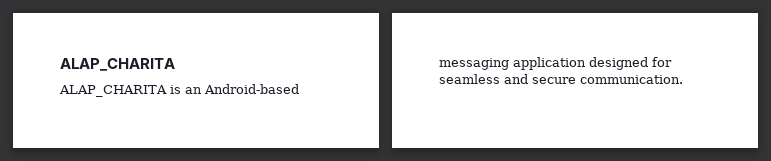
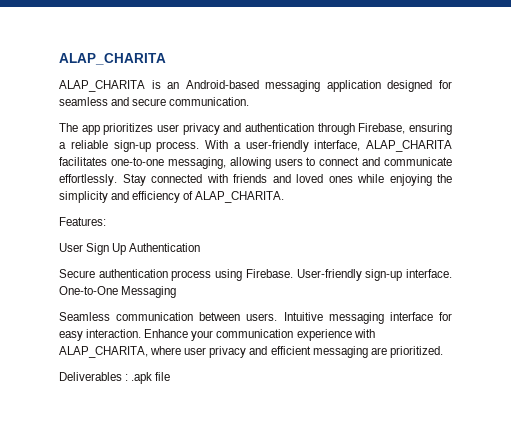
+ The app prioritizes user privacy and authentication through Firebase, ensuring a reliable sign-up process. With a user-friendly interface, ALAP_CHARITA facilitates one-to-one messaging, allowing users to connect and communicate effortlessly. Stay connected with friends and loved ones while enjoying the simplicity and efficiency of ALAP_CHARITA.
+ Features:
+ User Sign Up Authentication
+ Secure authentication process using Firebase. User-friendly sign-up interface. One-to-One Messaging
+ Seamless communication between users. Intuitive messaging interface for easy interaction. Enhance your communication experience with ALAP_CHARITA, where user privacy and efficient messaging are prioritized.
+ Deliverables : .apk file

